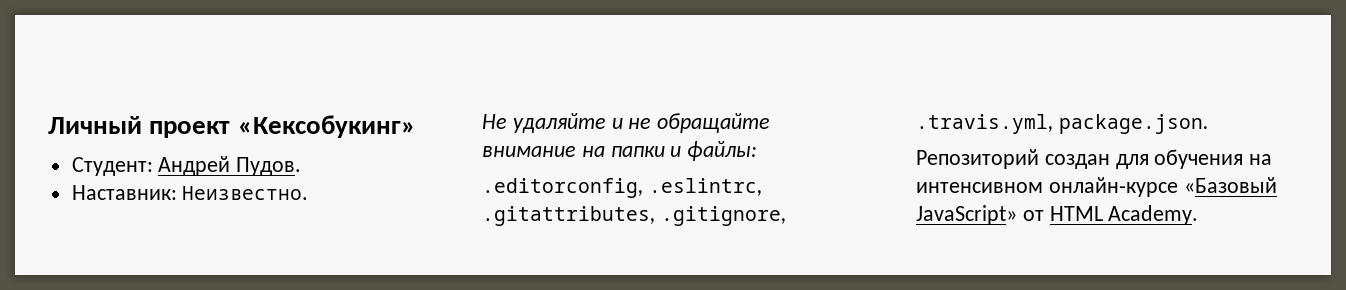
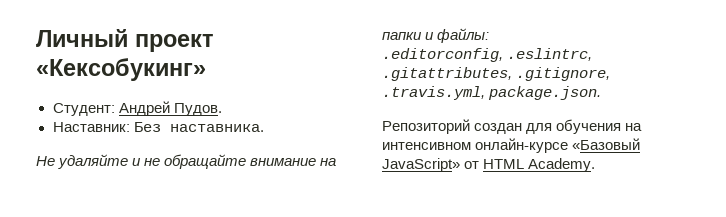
- Наставник: Неизвестно.
+ Наставник: Без наставника.

